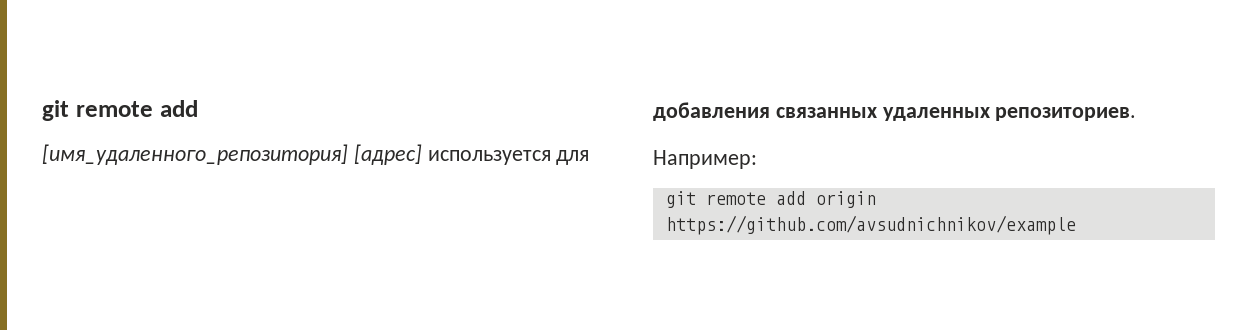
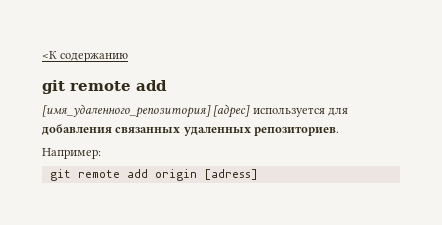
+ <К содержанию
- git remote add origin https://github.com/avsudnichnikov/example
+ git remote add origin [adress]

